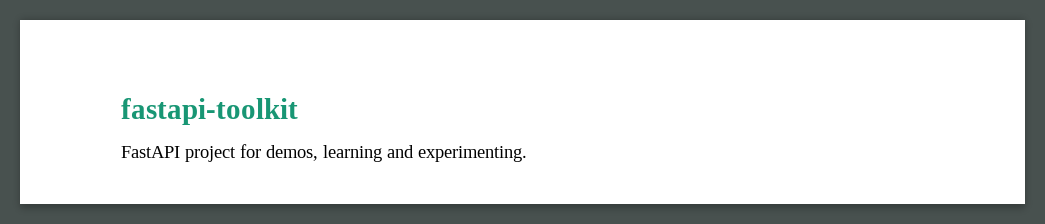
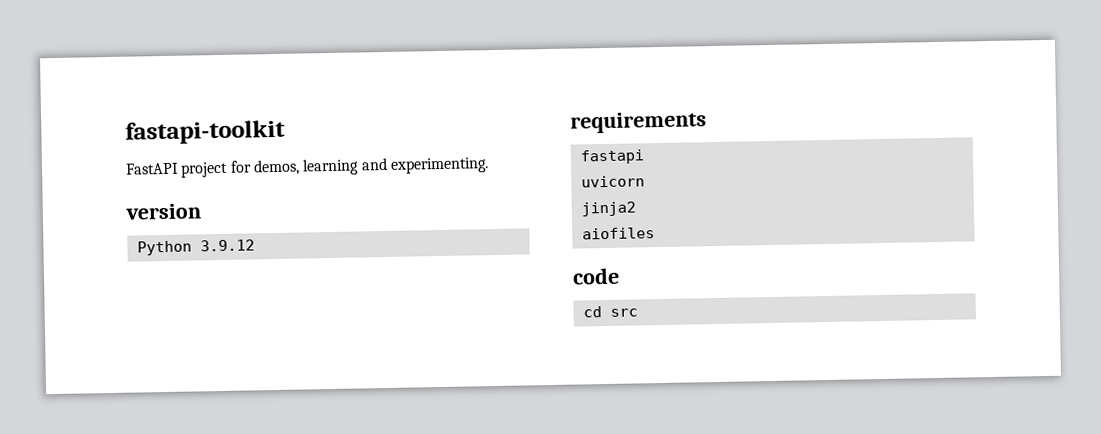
+ version
+ Python 3.9.12
+ requirements
+ fastapi
+ uvicorn
+ jinja2
+ aiofiles
+ code
+ cd src

